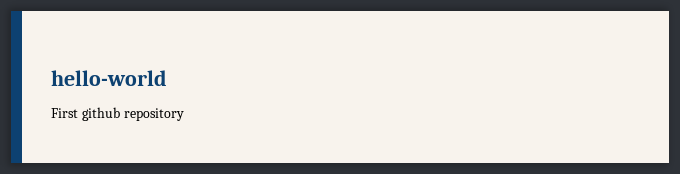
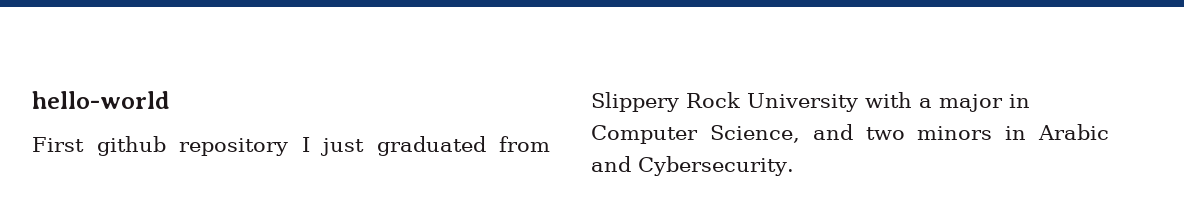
- First github repository
+ First github repository I just graduated from Slippery Rock University with a major in Computer Science, and two minors in Arabic and Cybersecurity.

